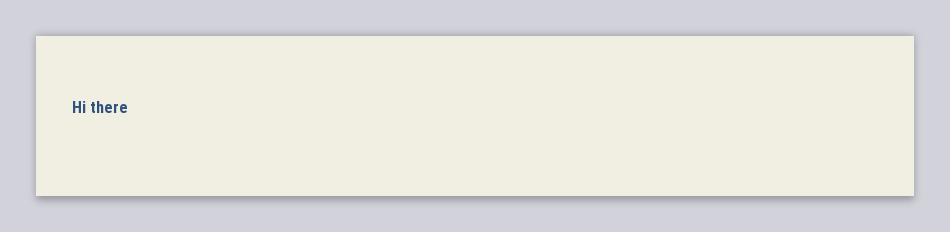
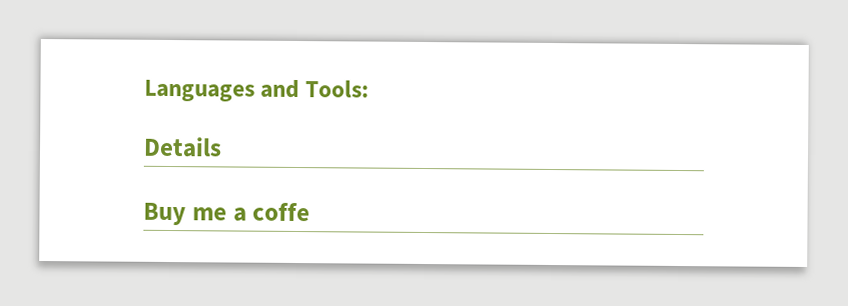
- Hi there
+ Languages and Tools:
+ Details
+ Buy me a coffe

